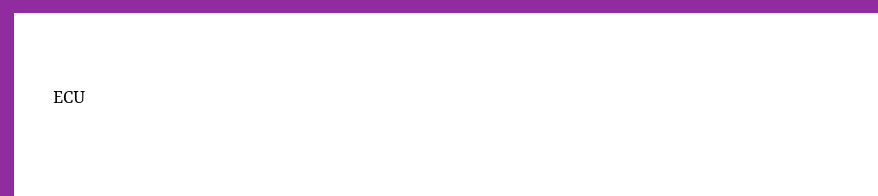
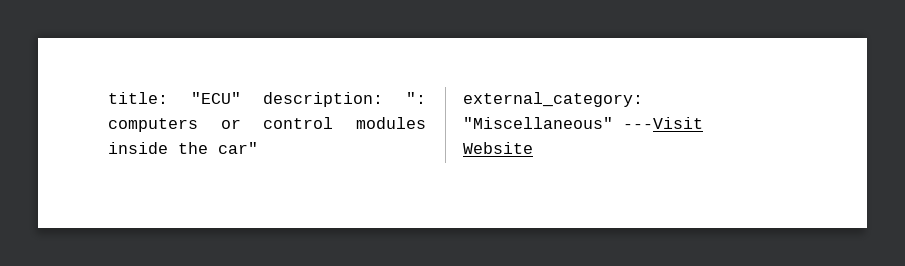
- ECU
+ title: "ECU" description: ": computers or control modules inside the car" external_category: "Miscellaneous" ---Visit Website

